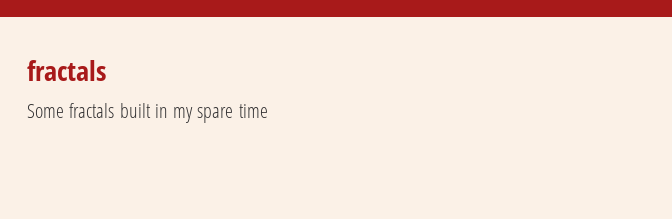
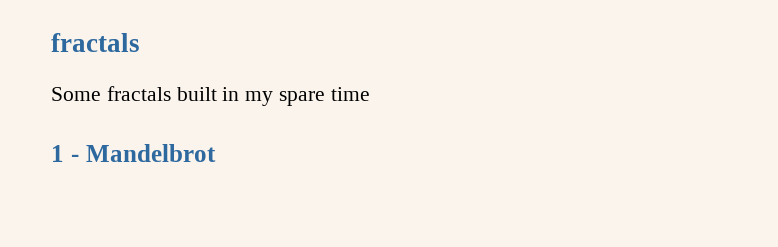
+ 1 - Mandelbrot

